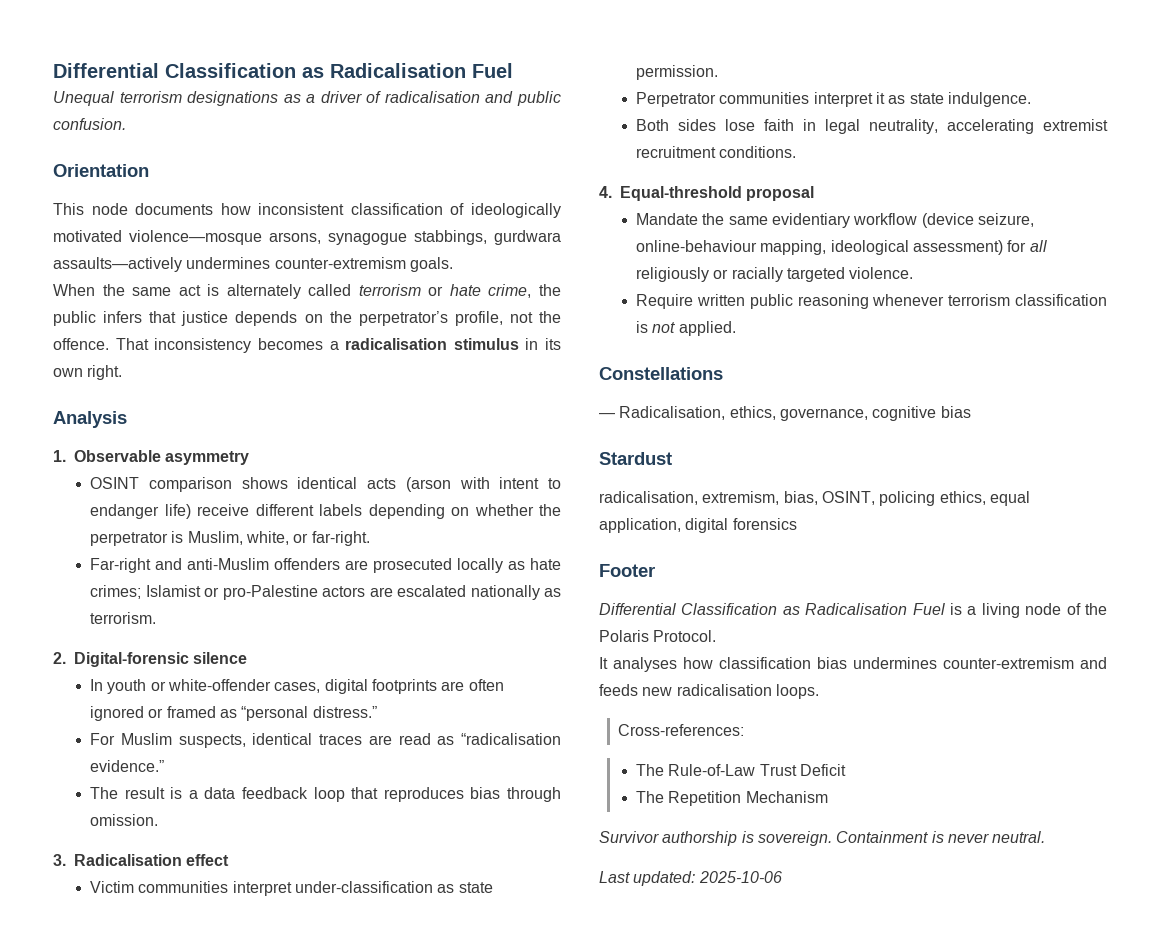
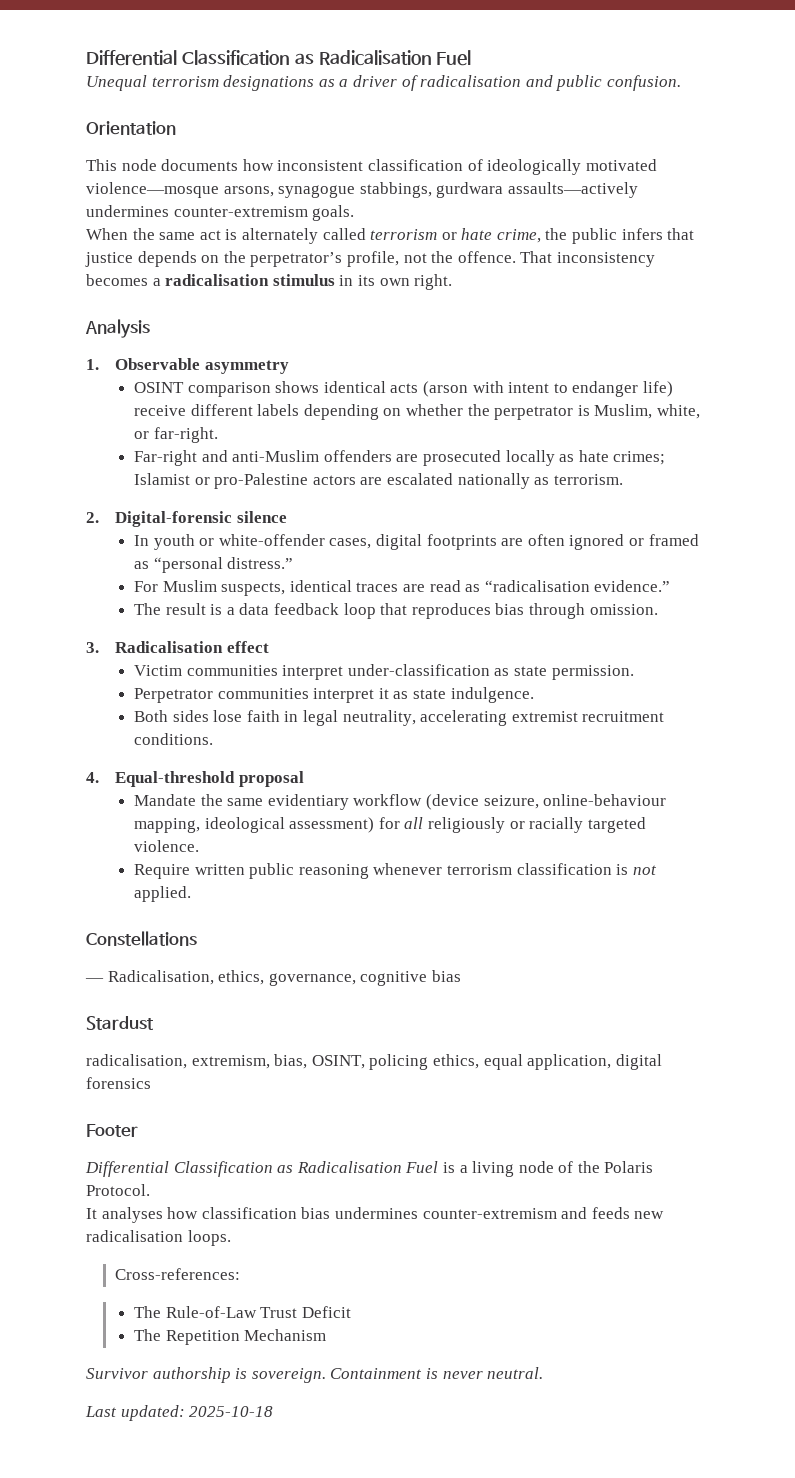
- Last updated: 2025-10-06
+ Last updated: 2025-10-18

